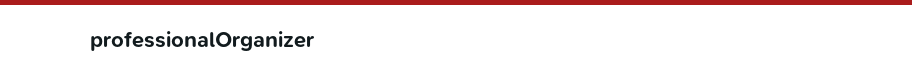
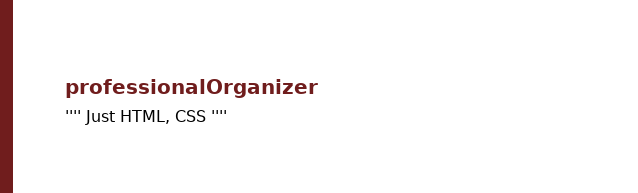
+ '''' Just HTML, CSS ''''

